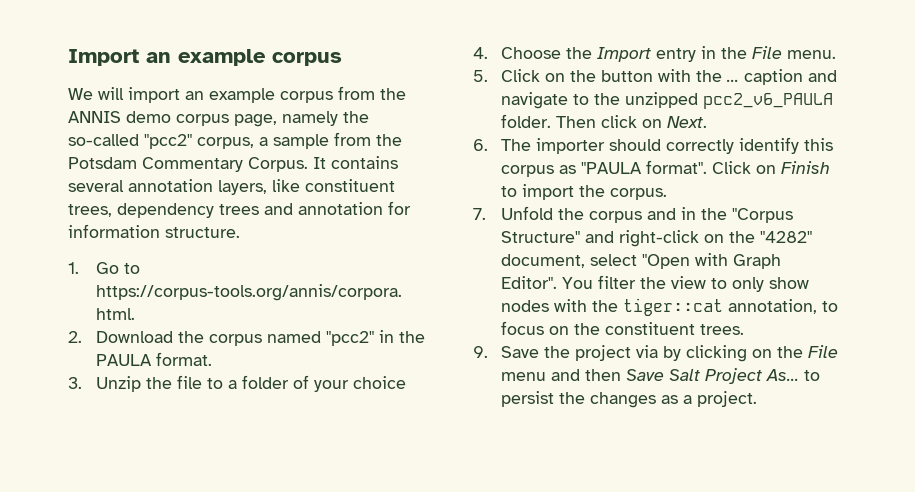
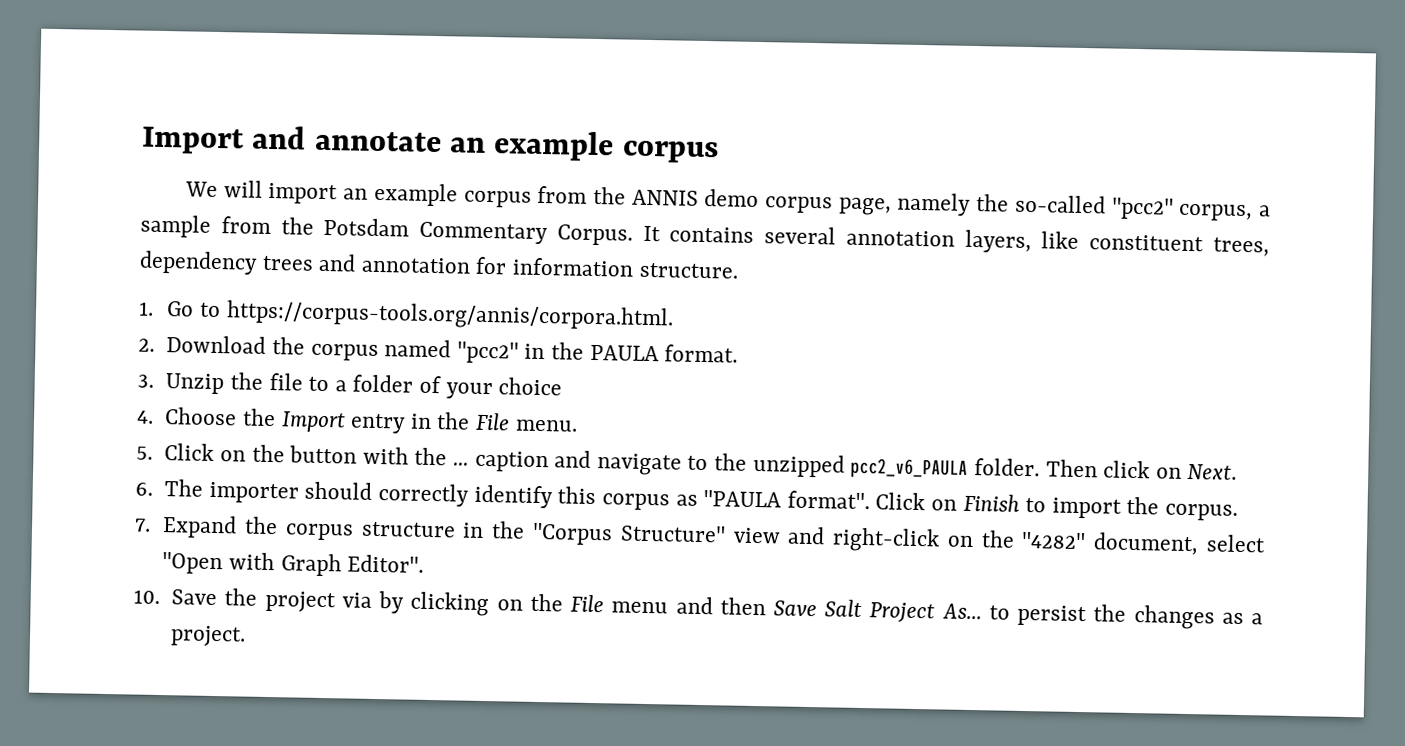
- Import an example corpus
+ Import and annotate an example corpus
- 7. Unfold the corpus and in the "Corpus Structure" and right-click on the "4282" document, select "Open with Graph Editor". You filter the view to only show nodes with the tiger::cat annotation, to focus on the constituent trees.
- 9. Save the project via by clicking on the File menu and then Save Salt Project As... to persist the changes as a project.
+ 7. Expand the corpus structure in the "Corpus Structure" view and right-click on the "4282" document, select "Open with Graph Editor".
+ 10. Save the project via by clicking on the File menu and then Save Salt Project As... to persist the changes as a project.

